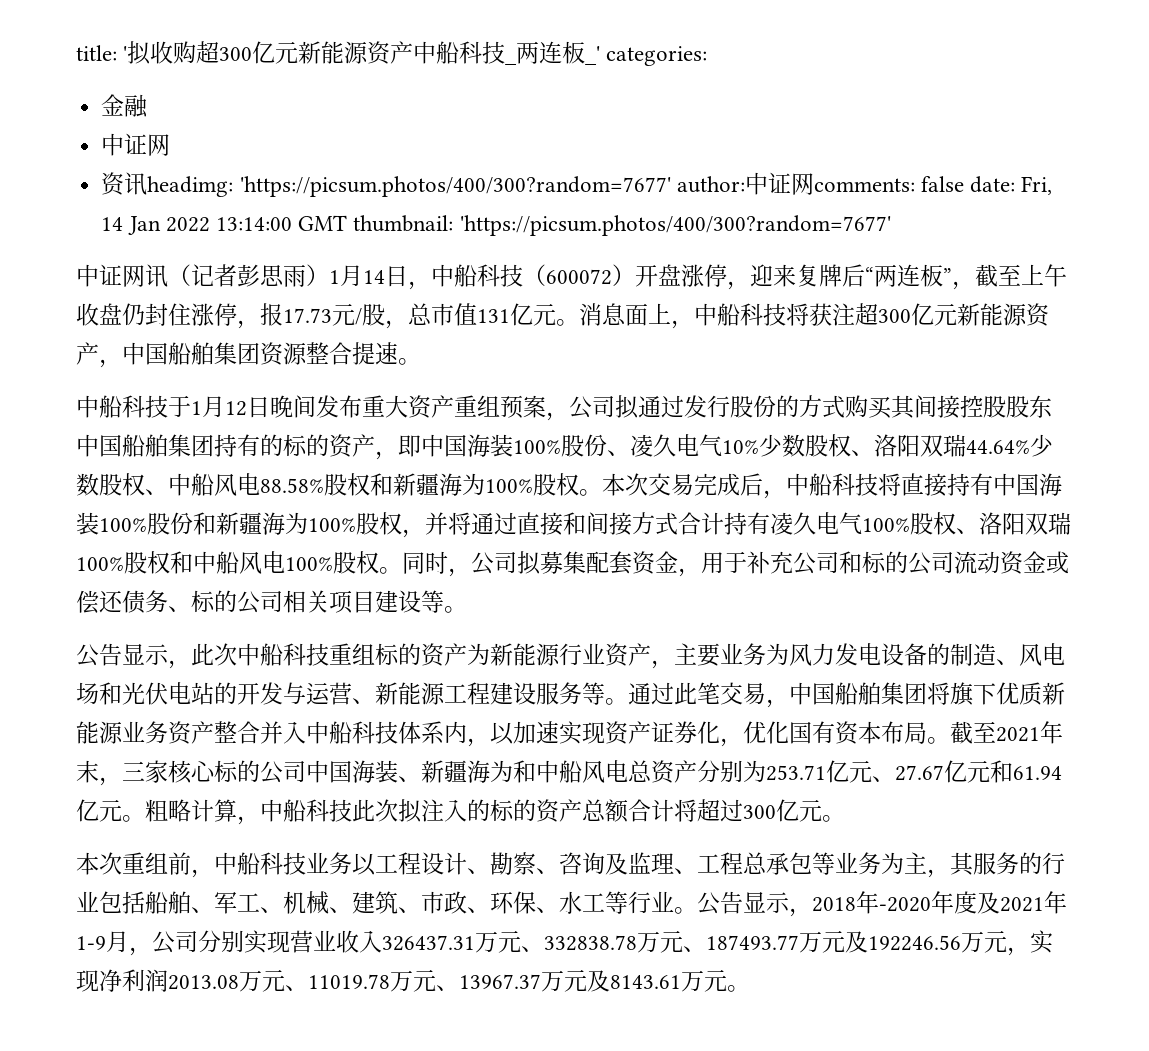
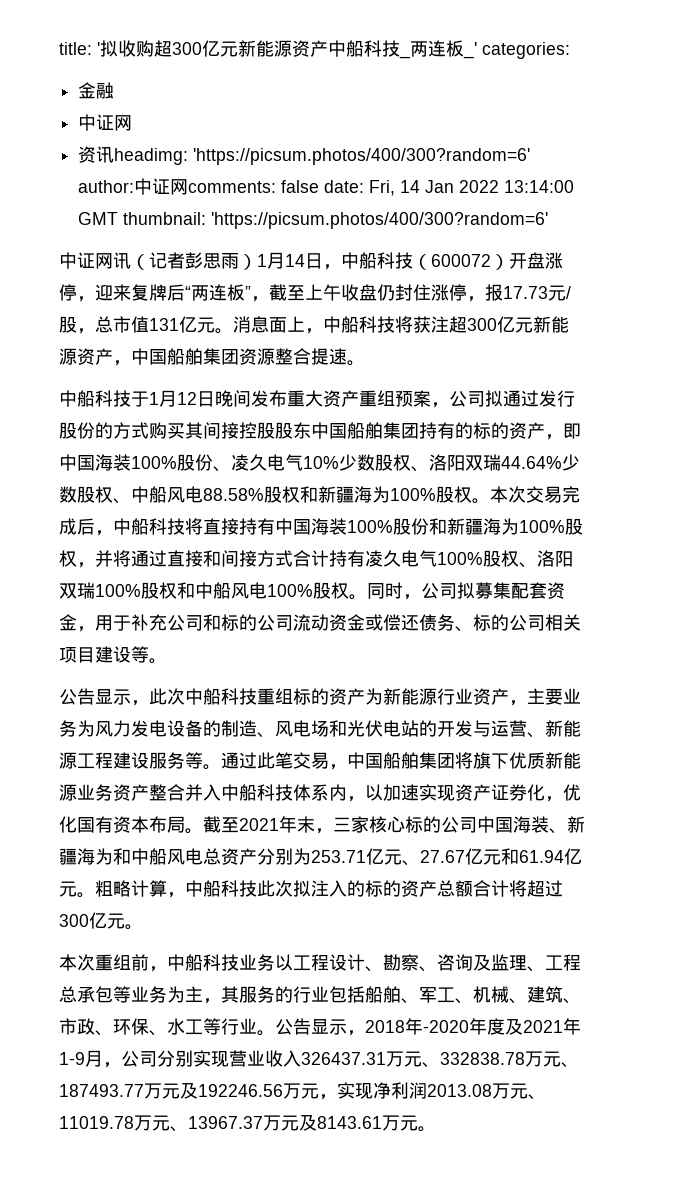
- 资讯headimg: 'https://picsum.photos/400/300?random=7677' author:中证网comments: false date: Fri, 14 Jan 2022 13:14:00 GMT thumbnail: 'https://picsum.photos/400/300?random=7677'
+ 资讯headimg: 'https://picsum.photos/400/300?random=6' author:中证网comments: false date: Fri, 14 Jan 2022 13:14:00 GMT thumbnail: 'https://picsum.photos/400/300?random=6'

